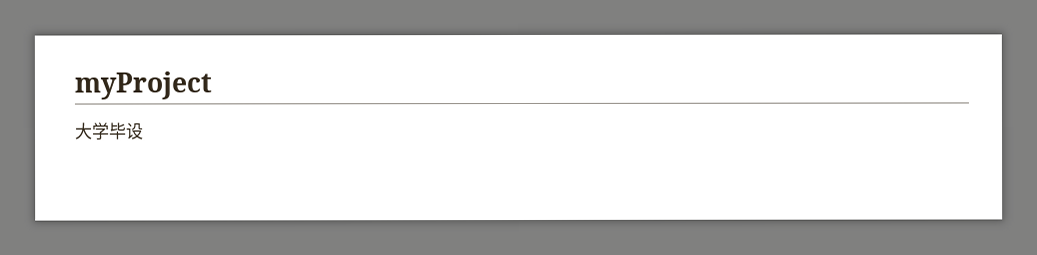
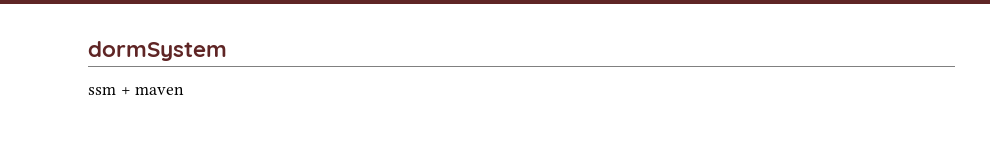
- myProject
- 大学毕设
+ dormSystem
+ ssm + maven

